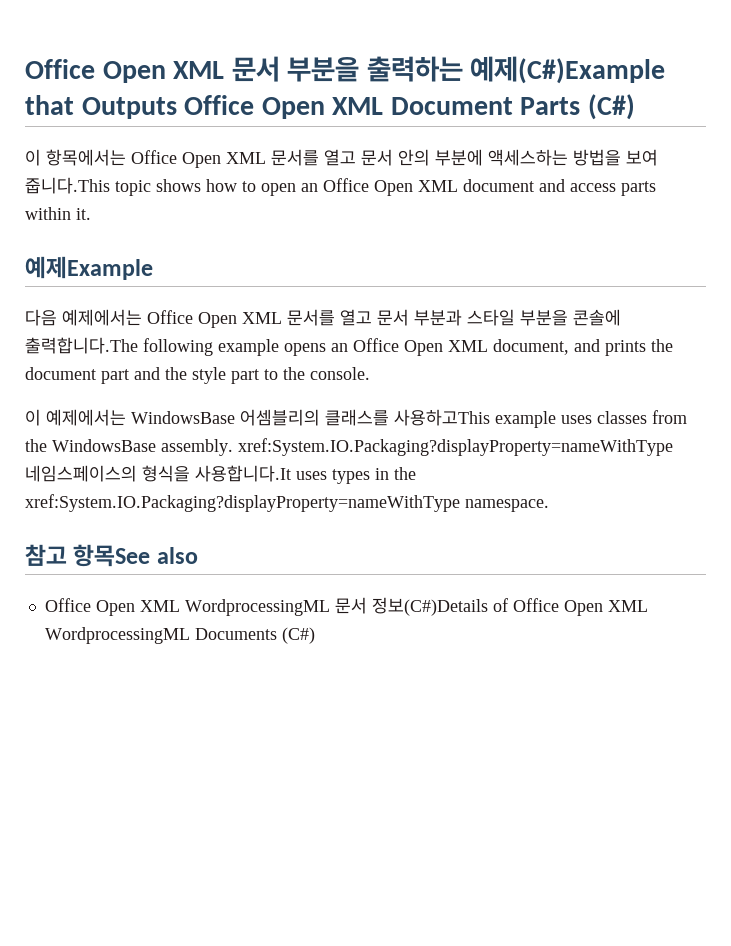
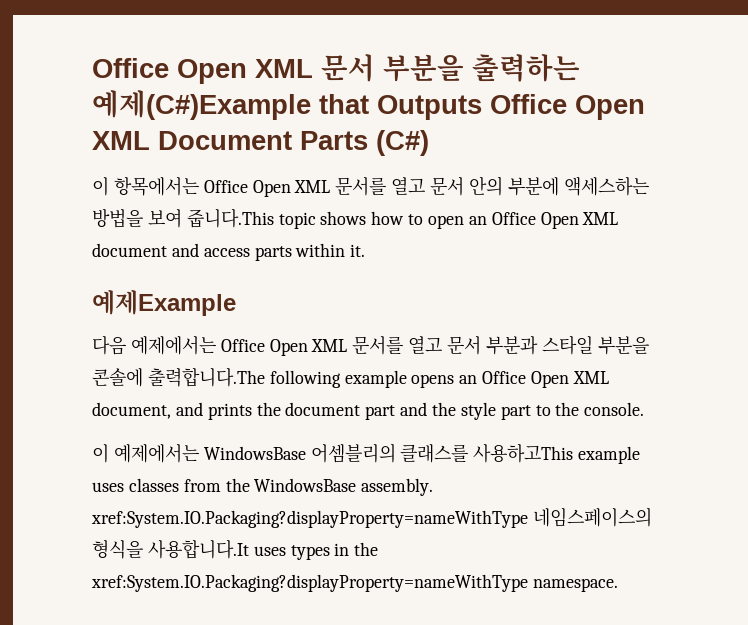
- 참고 항목See also
- Office Open XML WordprocessingML 문서 정보(C#)Details of Office Open XML WordprocessingML Documents (C#)

